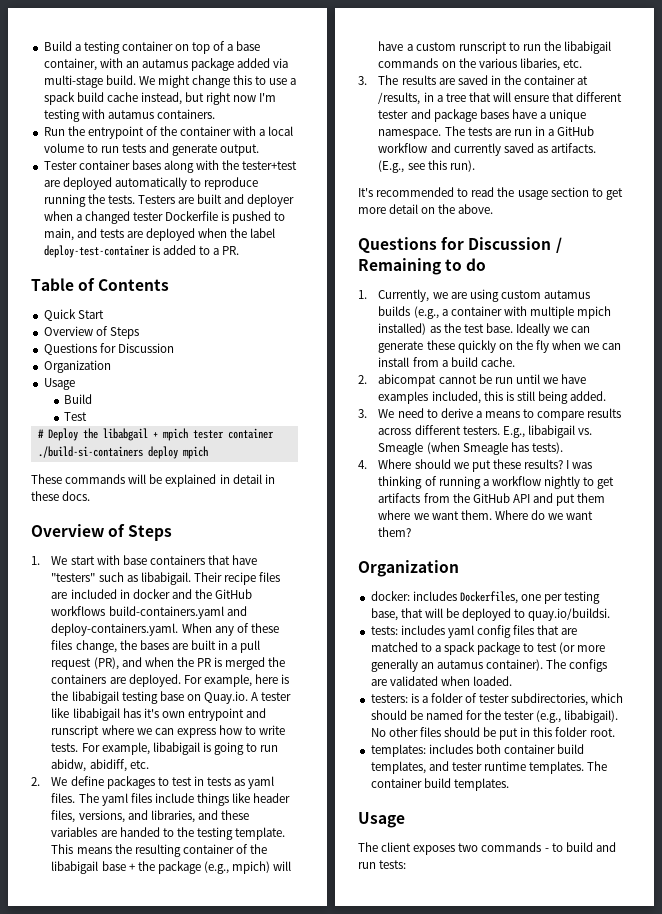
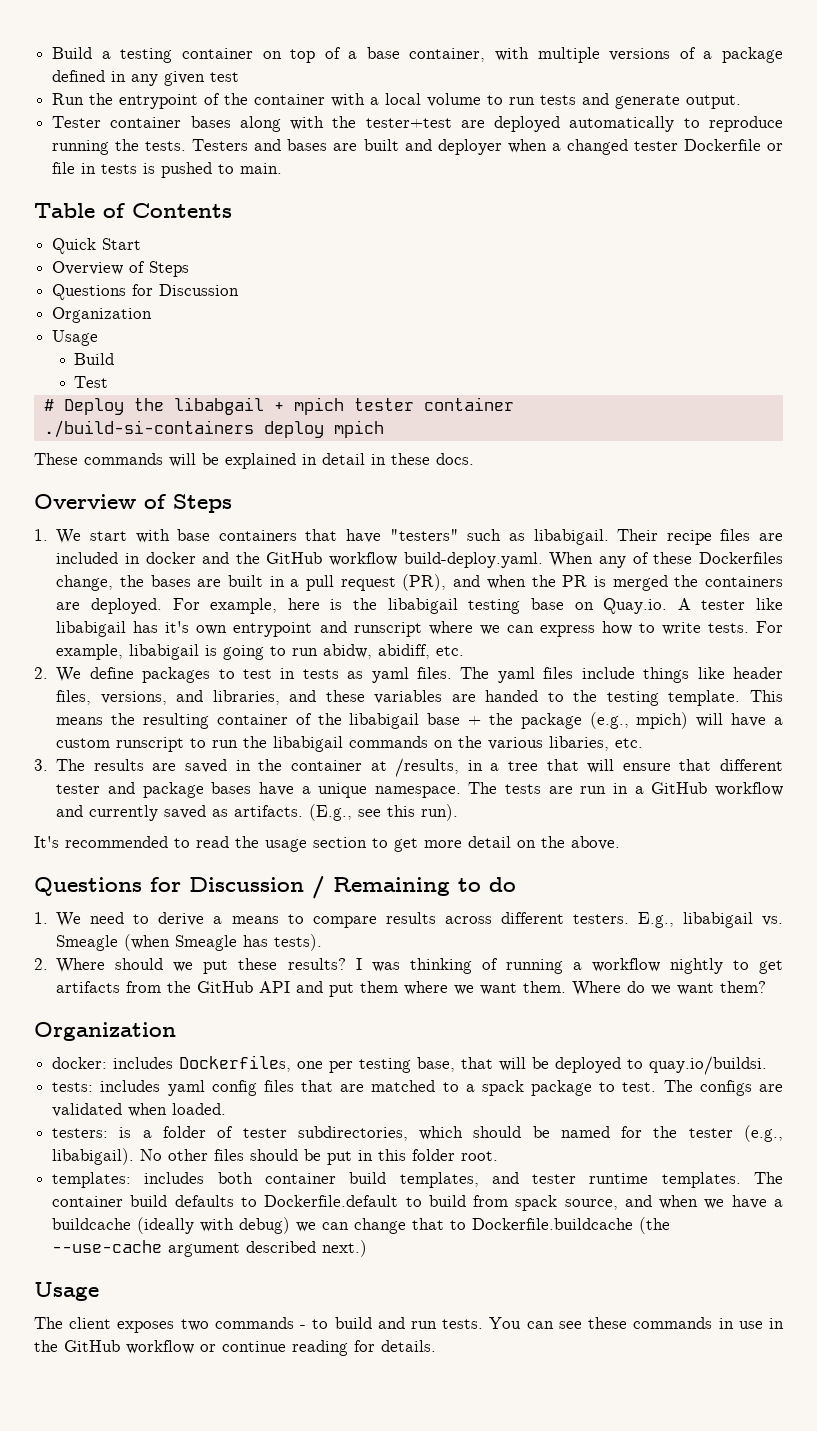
- Build a testing container on top of a base container, with an autamus package added via multi-stage build. We might change this to use a spack build cache instead, but right now I'm testing with autamus containers.
+ Build a testing container on top of a base container, with multiple versions of a package defined in any given test
- Testers are built and deployer when a changed tester Dockerfile is pushed to main, and tests are deployed when the label deploy-test-container is added to a PR.
+ Testers and bases are built and deployer when a changed tester Dockerfile or file in tests is pushed to main.
- Their recipe files are included in docker and the GitHub workflows build-containers.yaml and deploy-containers.yaml. When any of these files change, the bases are built in a pull request (PR), and when the PR is merged the containers are deployed.
+ Their recipe files are included in docker and the GitHub workflow build-deploy.yaml. When any of these Dockerfiles change, the bases are built in a pull request (PR), and when the PR is merged the containers are deployed.
- 1. Currently, we are using custom autamus builds (e.g., a container with multiple mpich installed) as the test base. Ideally we can generate these quickly on the fly when we can install from a build cache.
- 2. abicompat cannot be run until we have examples included, this is still being added.
- 3. We need to derive a means to compare results across different testers.
+ 1. We need to derive a means to compare results across different testers.
- 4. Where should we put these results?
+ 2. Where should we put these results?
- tests: includes yaml config files that are matched to a spack package to test (or more generally an autamus container).
+ tests: includes yaml config files that are matched to a spack package to test.
- The container build templates.
+ The container build defaults to Dockerfile.default to build from spack source, and when we have a buildcache (ideally with debug) we can change that to Dockerfile.buildcache (the --use-cache argument described next.)
- The client exposes two commands - to build and run tests:
+ The client exposes two commands - to build and run tests. You can see these commands in use in the GitHub workflow or continue reading for details.

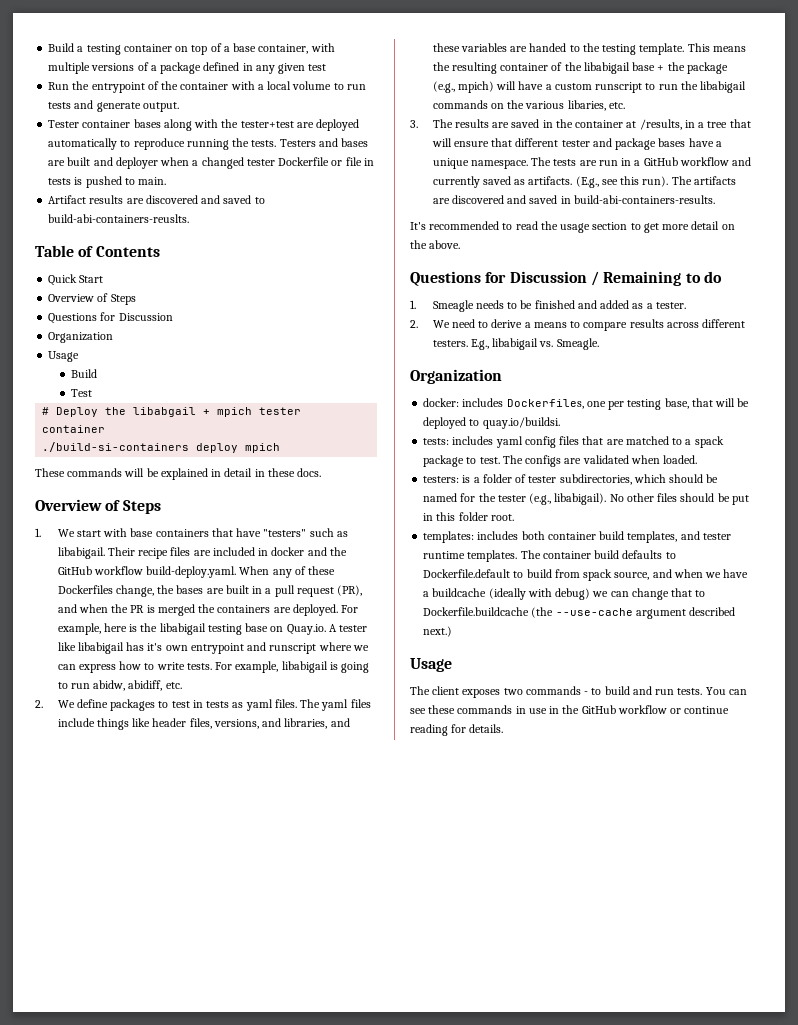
+ Artifact results are discovered and saved to build-abi-containers-reuslts.
+ The artifacts are discovered and saved in build-abi-containers-results.
- 1. We need to derive a means to compare results across different testers.
+ 1. Smeagle needs to be finished and added as a tester.
+ 2. We need to derive a means to compare results across different testers.
- E.g., libabigail vs. Smeagle (when Smeagle has tests).
- 2. Where should we put these results? I was thinking of running a workflow nightly to get artifacts from the GitHub API and put them where we want them. Where do we want them?
+ E.g., libabigail vs. Smeagle.

